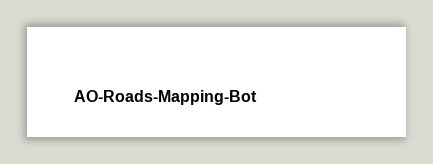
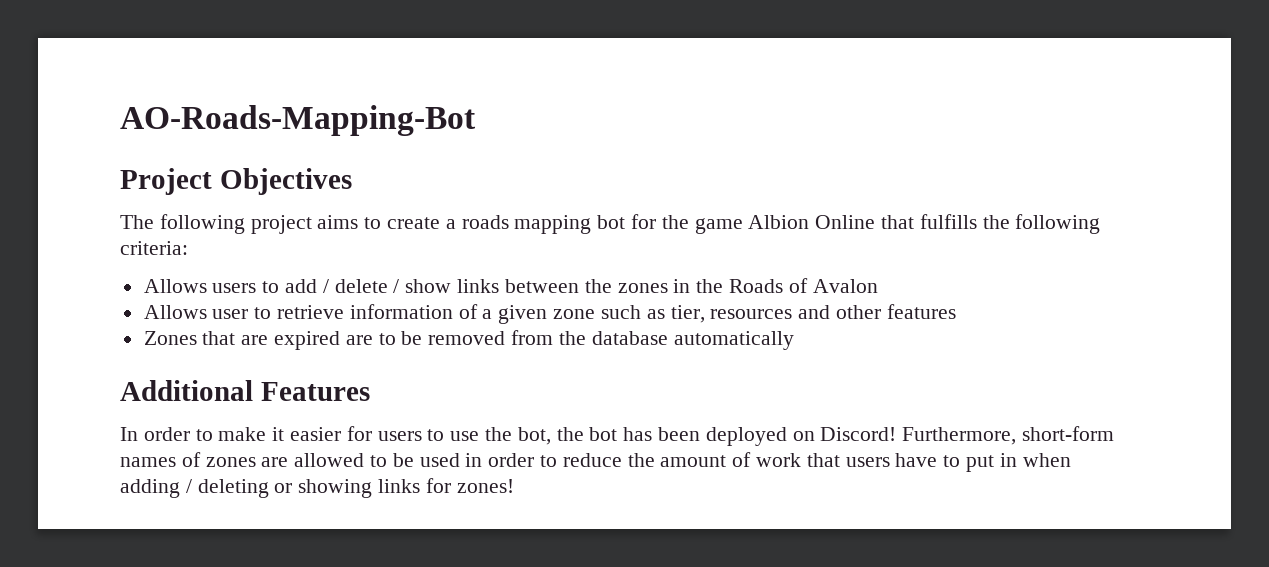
+ Project Objectives
+ The following project aims to create a roads mapping bot for the game Albion Online that fulfills the following criteria:
+ Allows users to add / delete / show links between the zones in the Roads of Avalon
+ Allows user to retrieve information of a given zone such as tier, resources and other features
+ Zones that are expired are to be removed from the database automatically
+ Additional Features
+ In order to make it easier for users to use the bot, the bot has been deployed on Discord! Furthermore, short-form names of zones are allowed to be used in order to reduce the amount of work that users have to put in when adding / deleting or showing links for zones!

